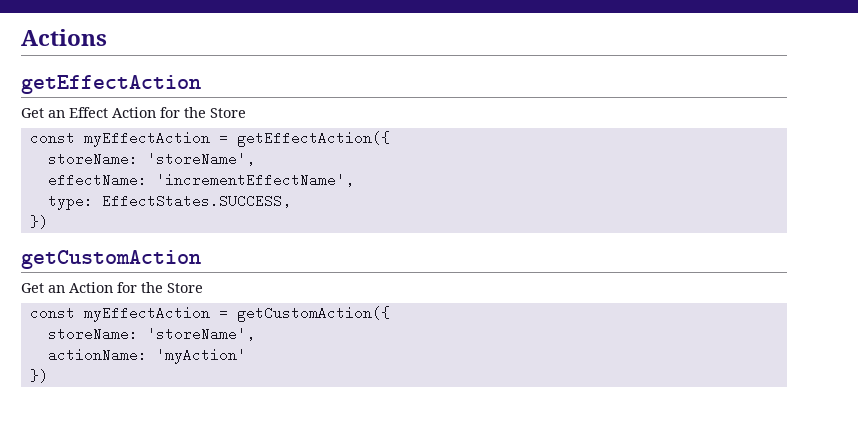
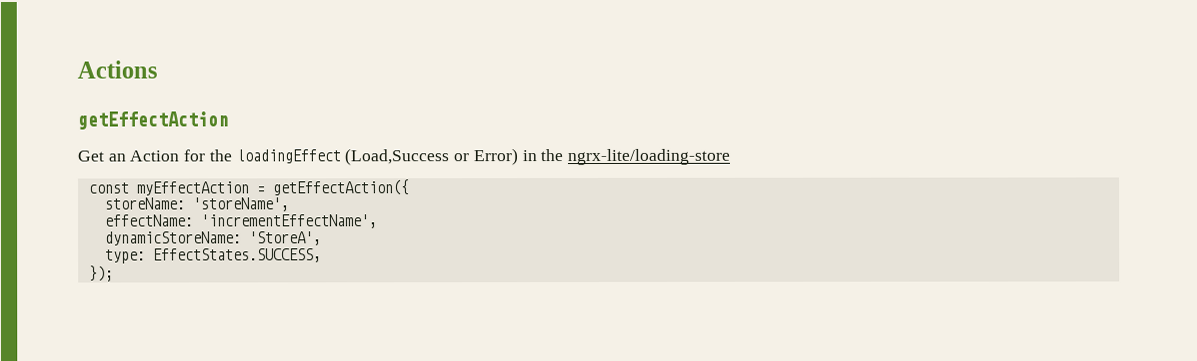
- Get an Effect Action for the Store
+ Get an Action for the loadingEffect (Load,Success or Error) in the ngrx-lite/loading-store
+ dynamicStoreName: 'StoreA',
  type: EffectStates.SUCCESS,
- })
- getCustomAction
- Get an Action for the Store
- const myEffectAction = getCustomAction({
- storeName: 'storeName',
- actionName: 'myAction'
- })
+ });

